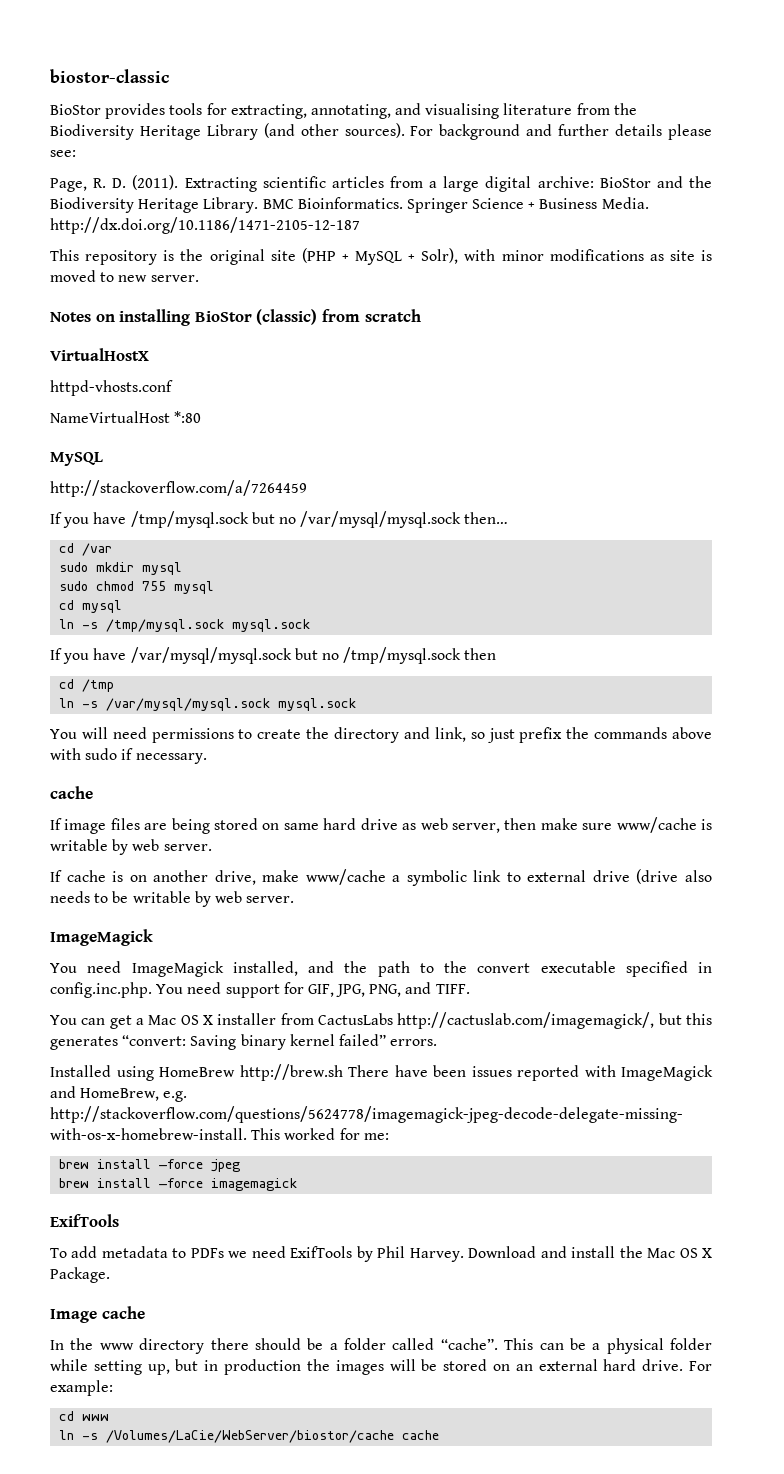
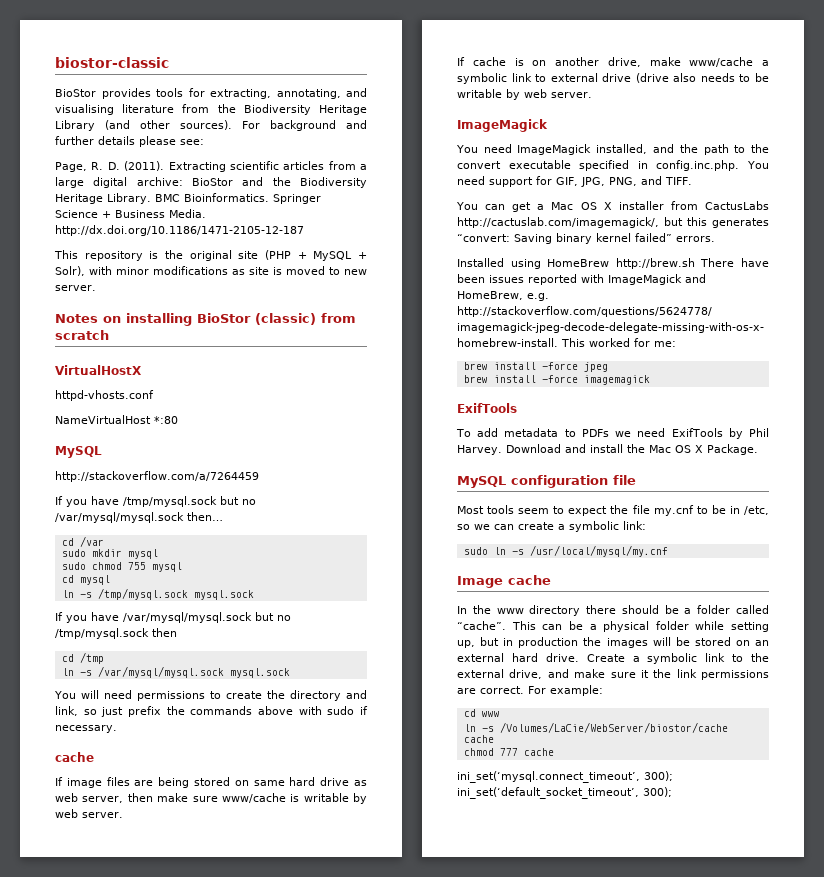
+ MySQL configuration file
+ Most tools seem to expect the file my.cnf to be in /etc, so we can create a symbolic link:
+ sudo ln -s /usr/local/mysql/my.cnf
+ Create a symbolic link to the external drive, and make sure it the link permissions are correct.
+ chmod 777 cache
+ ini_set(‘mysql.connect_timeout’, 300); ini_set(‘default_socket_timeout’, 300);

